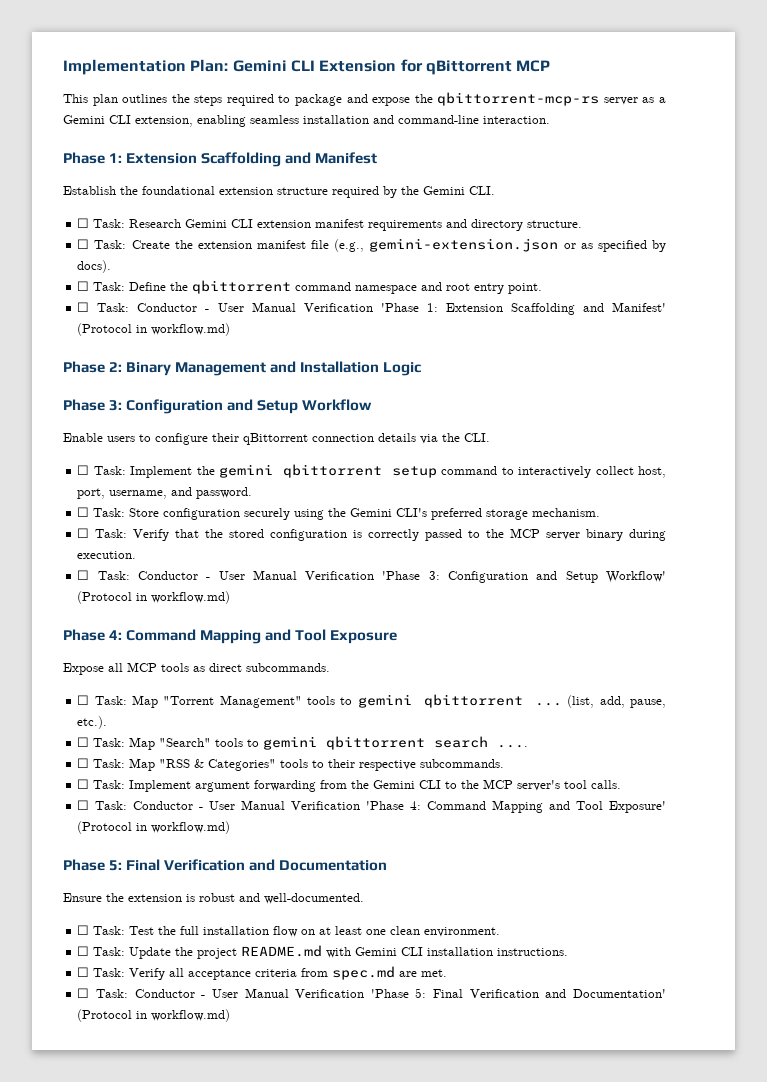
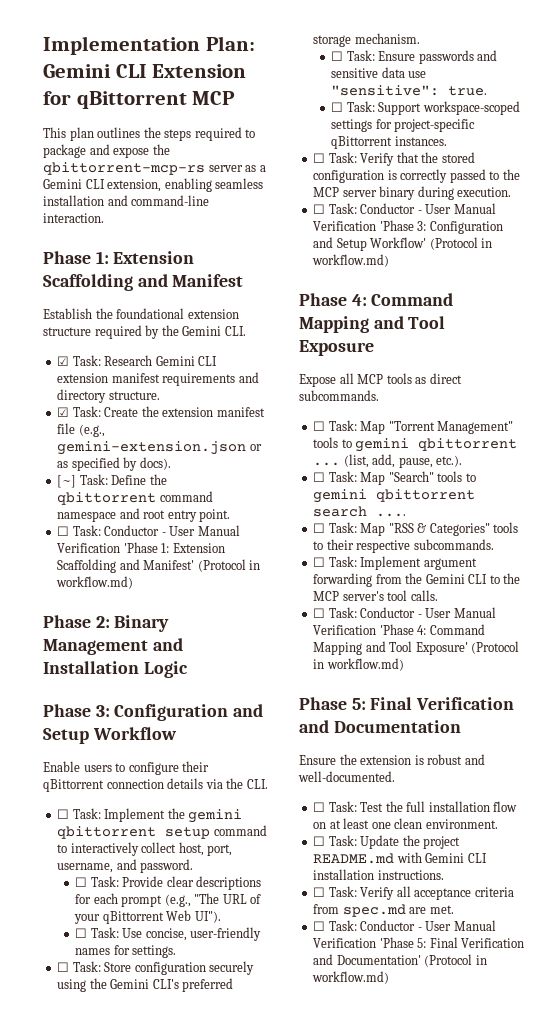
- ☐ Task: Research Gemini CLI extension manifest requirements and directory structure.
+ ☑ Task: Research Gemini CLI extension manifest requirements and directory structure.
- ☐ Task: Create the extension manifest file (e.g., gemini-extension.json or as specified by docs).
+ ☑ Task: Create the extension manifest file (e.g., gemini-extension.json or as specified by docs).
- ☐ Task: Define the qbittorrent command namespace and root entry point.
+ [~] Task: Define the qbittorrent command namespace and root entry point.
+ ☐ Task: Provide clear descriptions for each prompt (e.g., "The URL of your qBittorrent Web UI").
+ ☐ Task: Use concise, user-friendly names for settings.
+ ☐ Task: Ensure passwords and sensitive data use "sensitive": true.
+ ☐ Task: Support workspace-scoped settings for project-specific qBittorrent instances.

